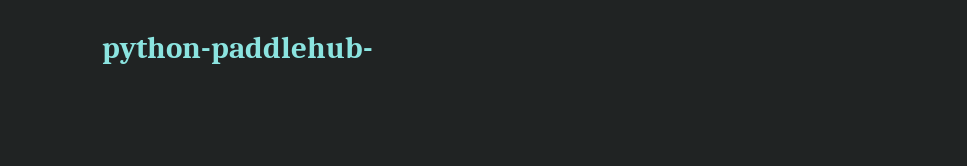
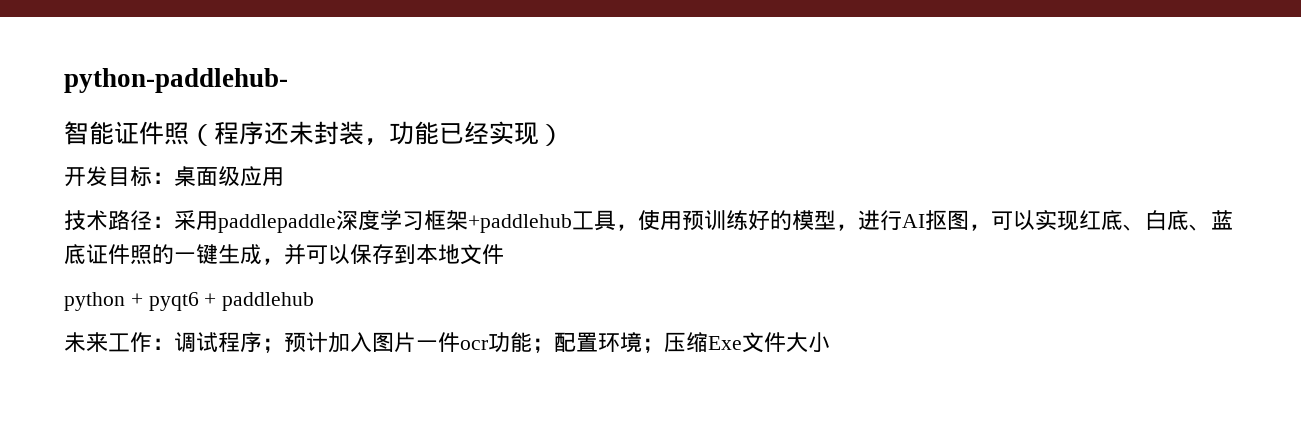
+ 智能证件照（程序还未封装，功能已经实现）
+ 开发目标：桌面级应用
+ 技术路径：采用paddlepaddle深度学习框架+paddlehub工具，使用预训练好的模型，进行AI抠图，可以实现红底、白底、蓝底证件照的一键生成，并可以保存到本地文件
+ python + pyqt6 + paddlehub
+ 未来工作：调试程序；预计加入图片一件ocr功能；配置环境；压缩Exe文件大小

